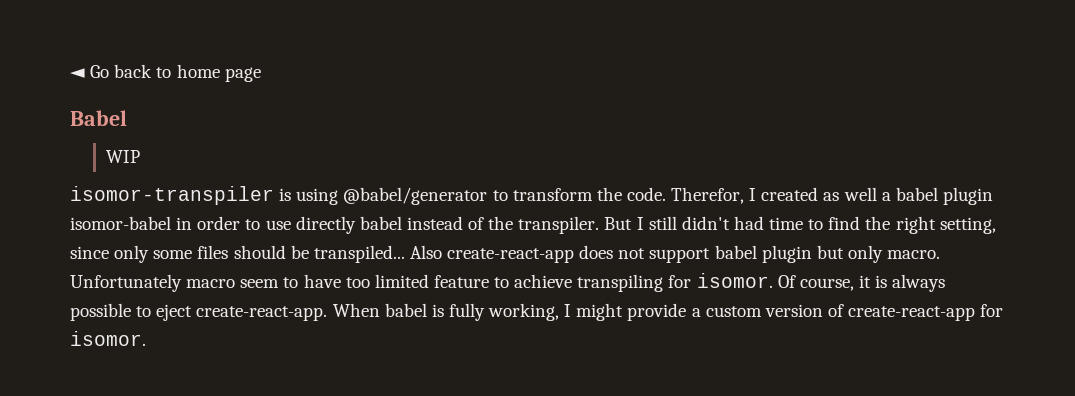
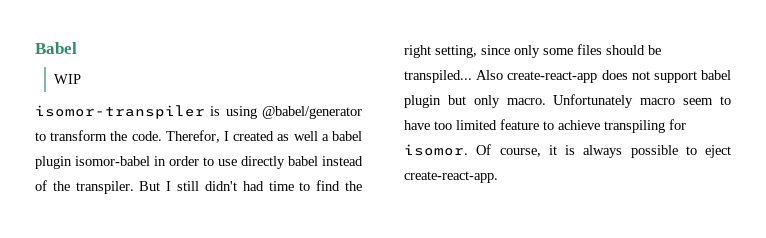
- ◄ Go back to home page
- When babel is fully working, I might provide a custom version of create-react-app for isomor.

